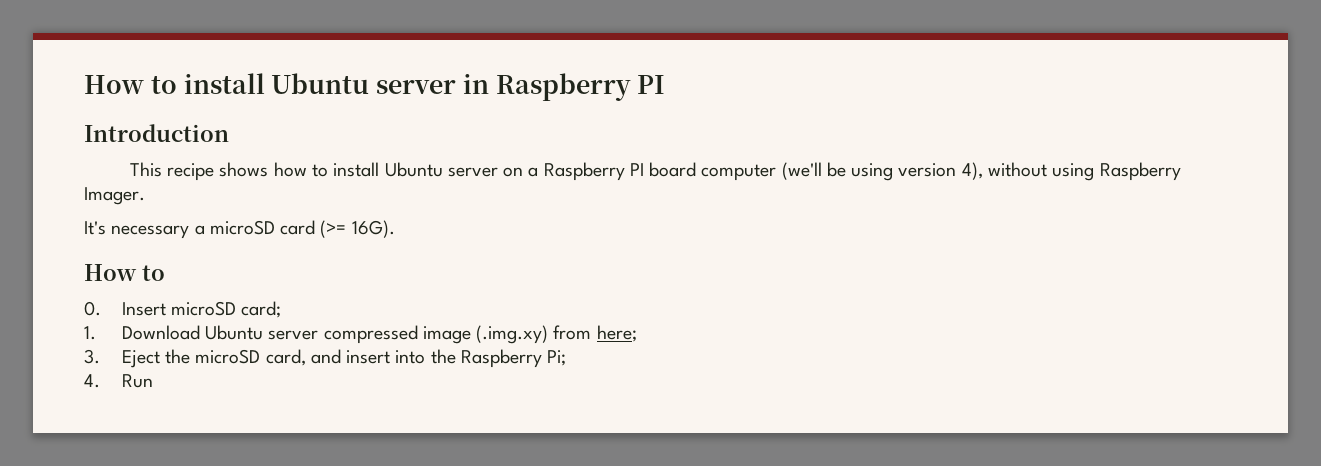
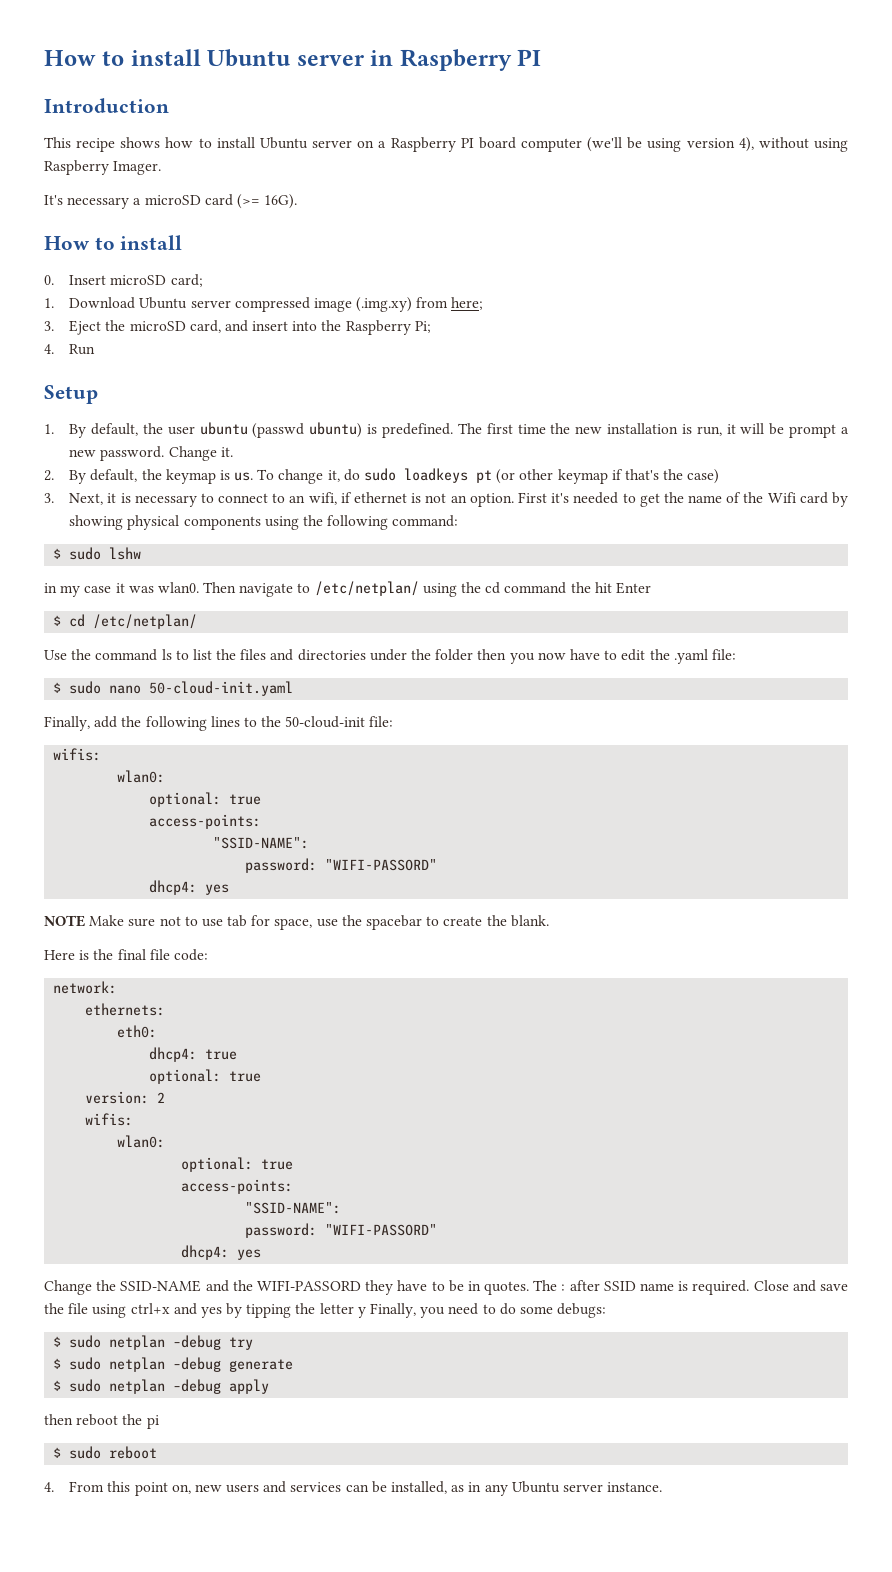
  It's necessary a microSD card (>= 16G).
- How to
+ How to install
+ Setup
+ 1. By default, the user ubuntu (passwd ubuntu) is predefined. The first time the new installation is run, it will be prompt a new password. Change it.
+ 2. By default, the keymap is us. To change it, do sudo loadkeys pt (or other keymap if that's the case)
+ 3. Next, it is necessary to connect to an wifi, if ethernet is not an option. First it's needed to get the name of the Wifi card by showing physical components using the following command:
+ $ sudo lshw
+ in my case it was wlan0. Then navigate to /etc/netplan/ using the cd command the hit Enter
+ $ cd /etc/netplan/
+ Use the command ls to list the files and directories under the folder then you now have to edit the .yaml file:
+ $ sudo nano 50-cloud-init.yaml
+ Finally, add the following lines to the 50-cloud-init file:
+ wifis:
+ wlan0:
+ optional: true
+ access-points:
+ "SSID-NAME":
+ password: "WIFI-PASSORD"
+ dhcp4: yes
+ NOTE Make sure not to use tab for space, use the spacebar to create the blank.
+ Here is the final file code:
+ network:
+ ethernets:
+ eth0:
+ dhcp4: true
+ optional: true
+ version: 2
+ wifis:
+ wlan0:
+ optional: true
+ access-points:
+ "SSID-NAME":
+ password: "WIFI-PASSORD"
+ dhcp4: yes
+ Change the SSID-NAME and the WIFI-PASSORD they have to be in quotes. The : after SSID name is required. Close and save the file using ctrl+x and yes by tipping the letter y Finally, you need to do some debugs:
+ $ sudo netplan –debug try
+ $ sudo netplan –debug generate
+ $ sudo netplan –debug apply
+ then reboot the pi
+ $ sudo reboot
+ 4. From this point on, new users and services can be installed, as in any Ubuntu server instance.

